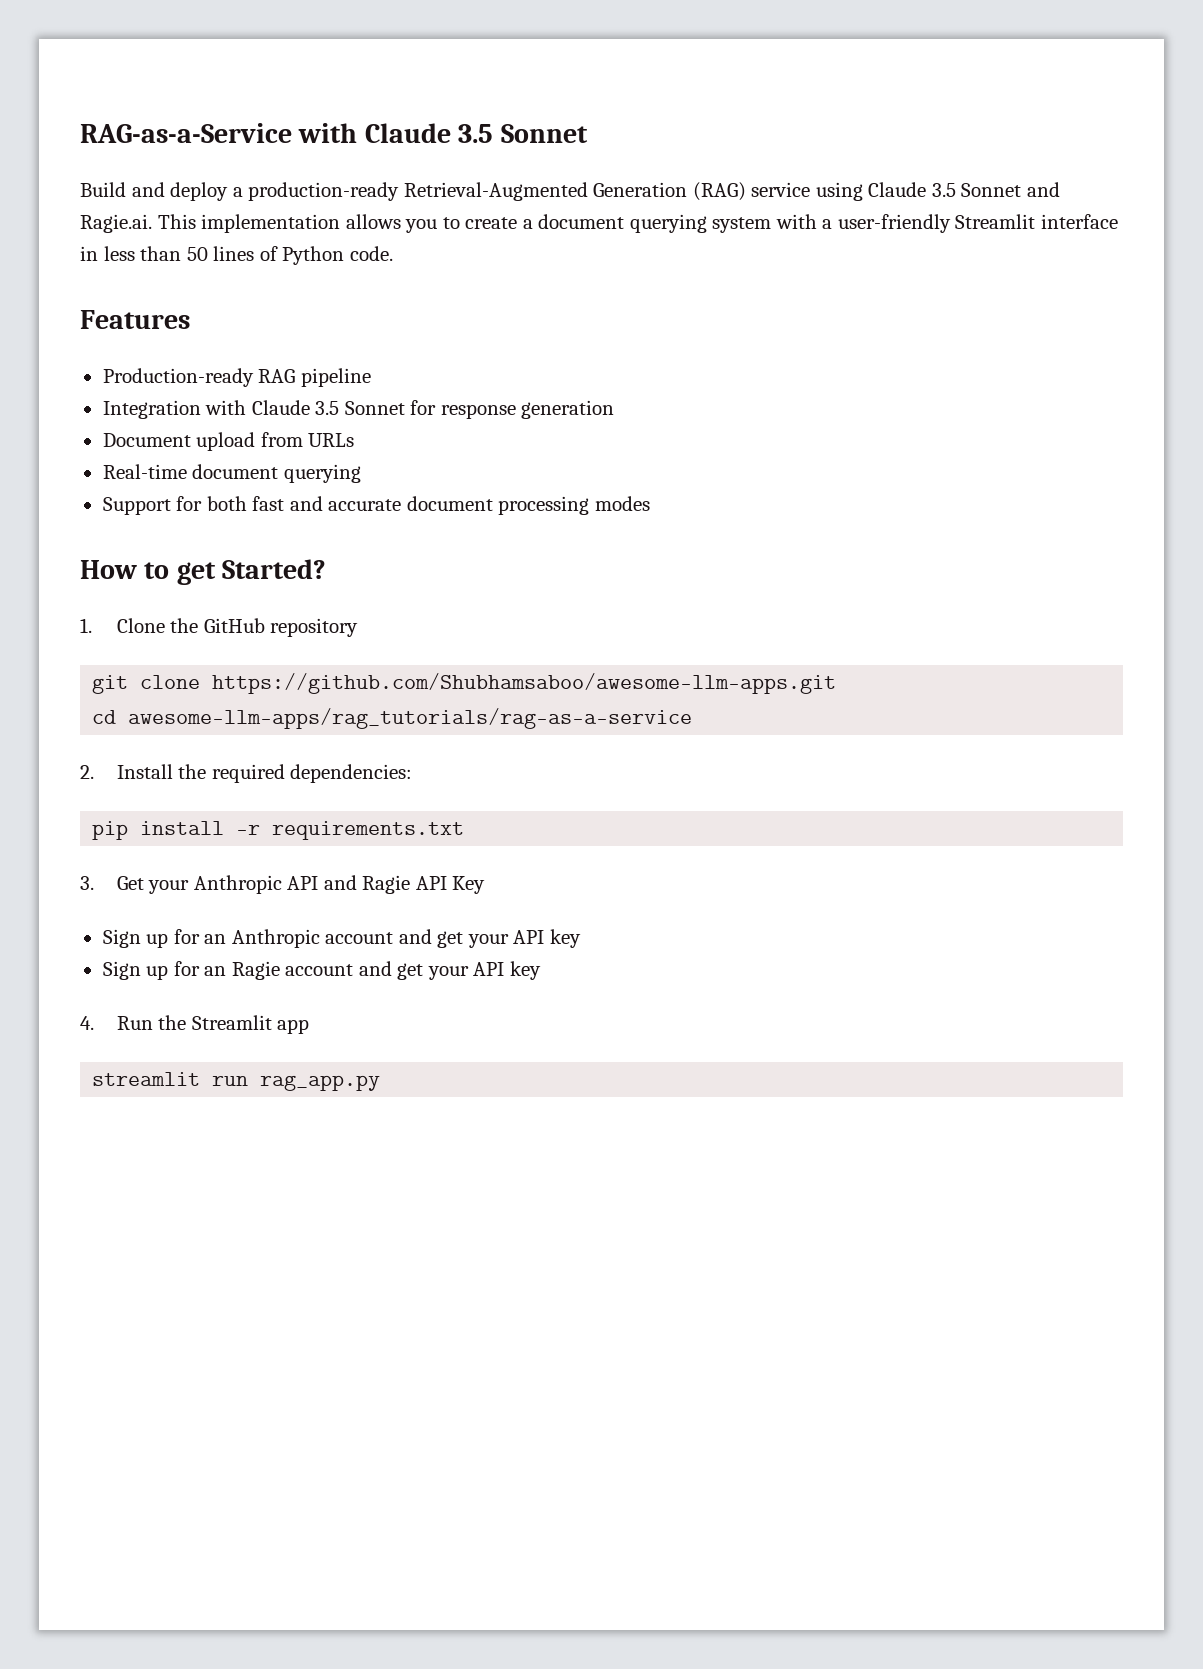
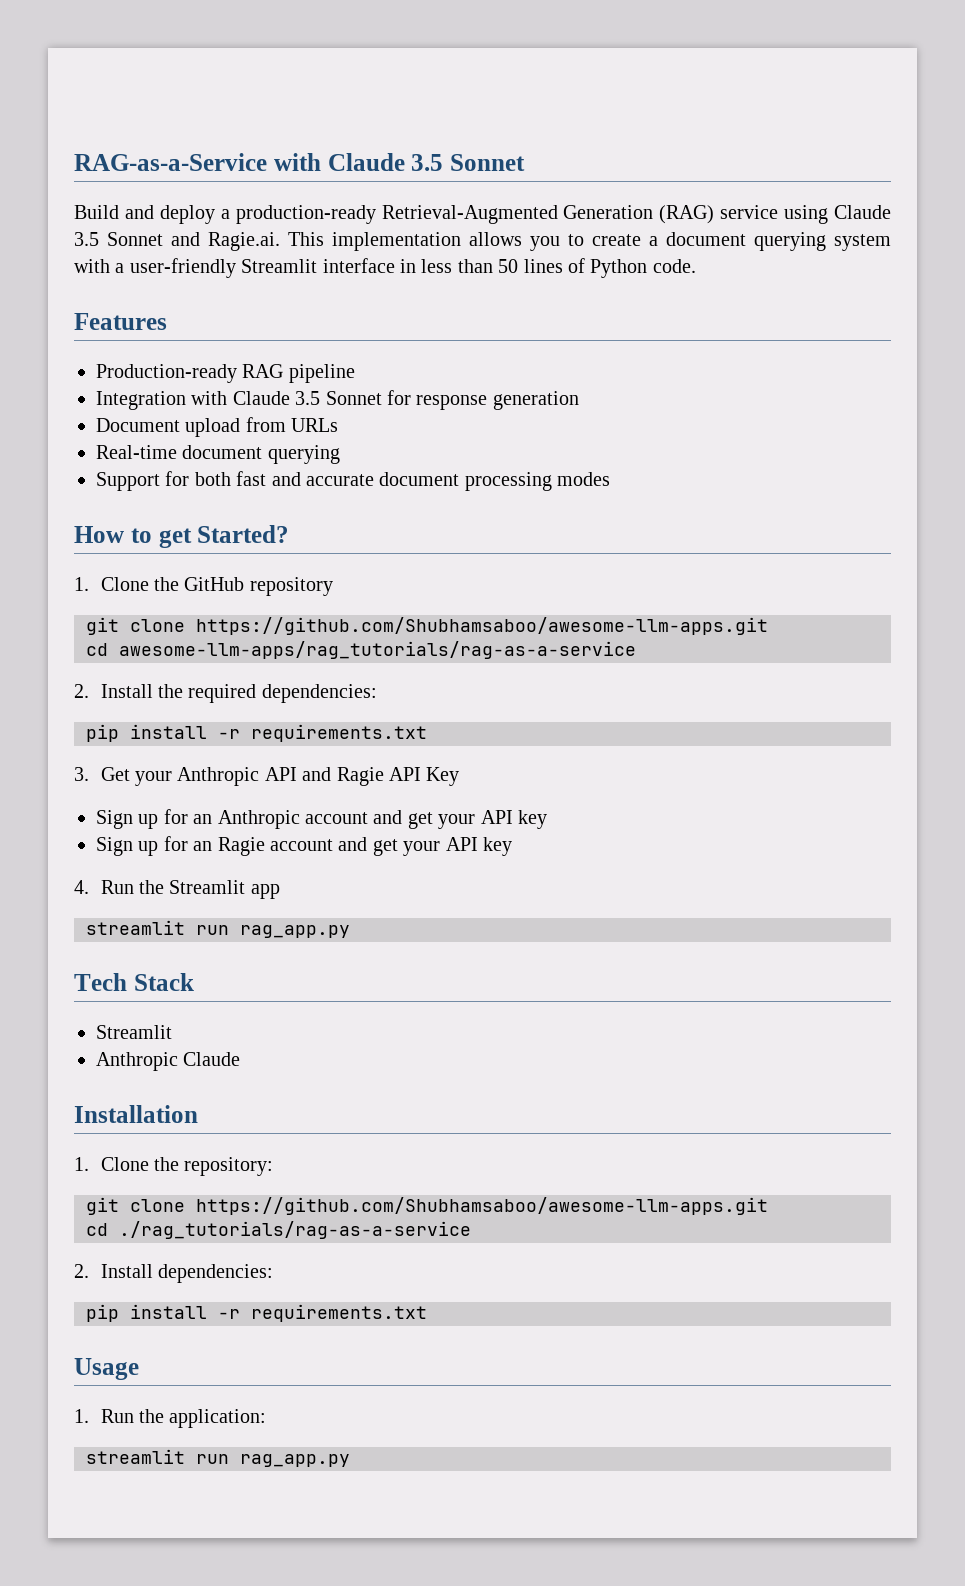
+ Tech Stack
+ Streamlit
+ Anthropic Claude
+ Installation
+ 1. Clone the repository:
+ git clone https://github.com/Shubhamsaboo/awesome-llm-apps.git
+ cd ./rag_tutorials/rag-as-a-service
+ 2. Install dependencies:
+ pip install -r requirements.txt
+ Usage
+ 1. Run the application:
+ streamlit run rag_app.py

